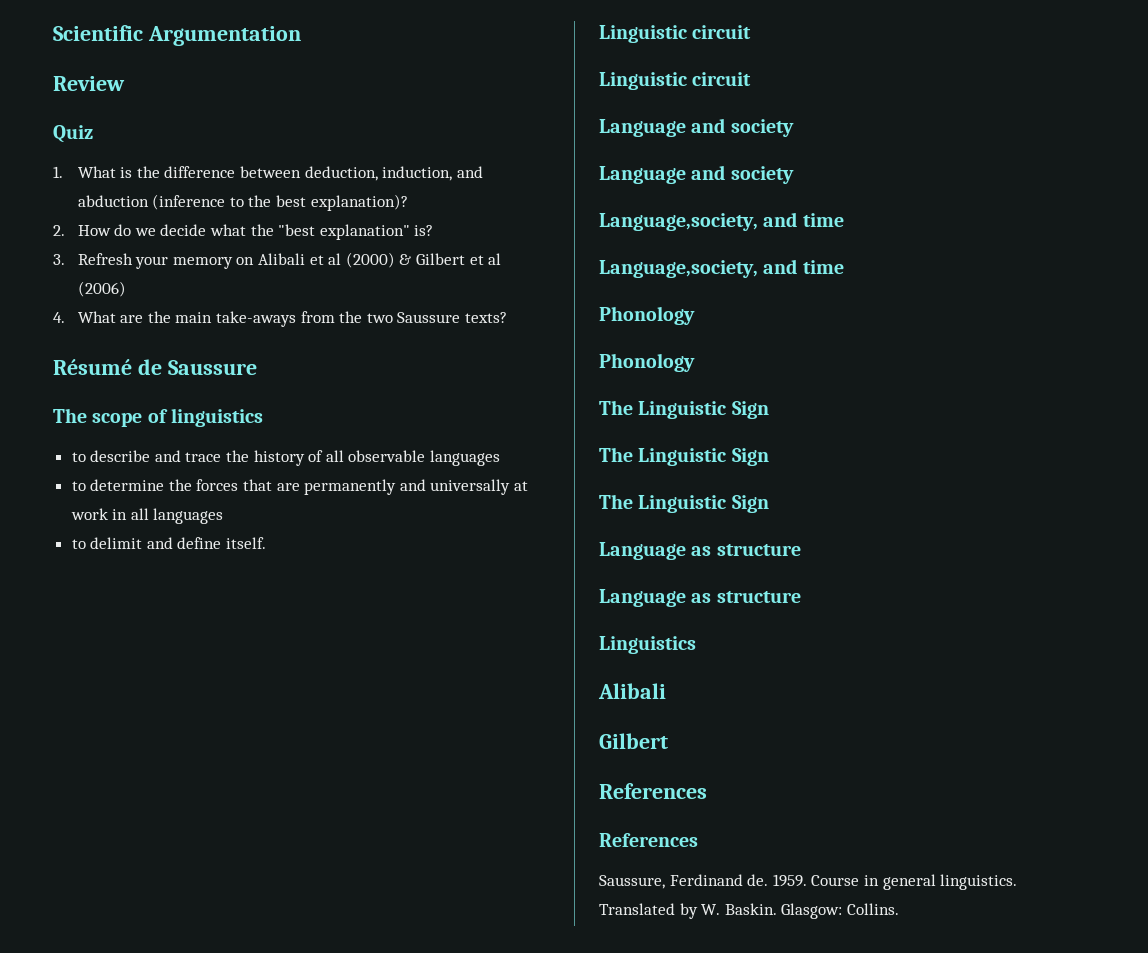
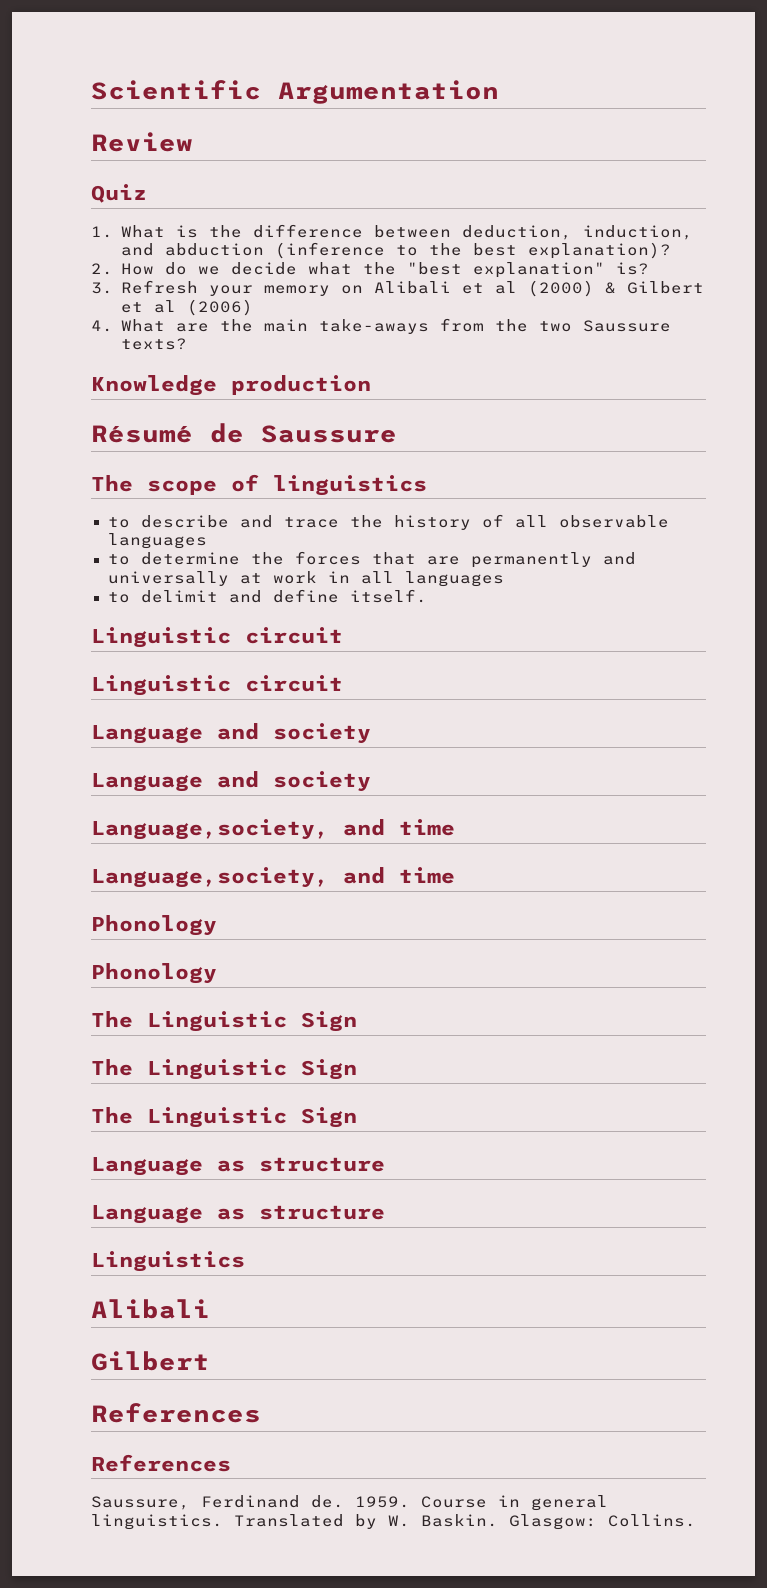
+ Knowledge production

